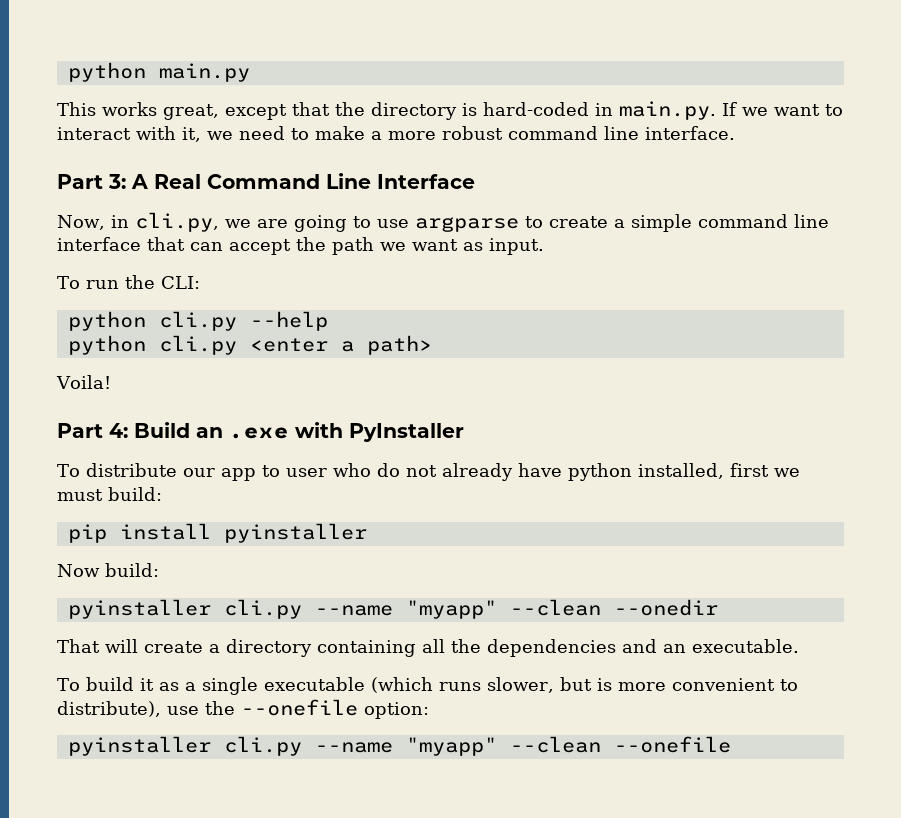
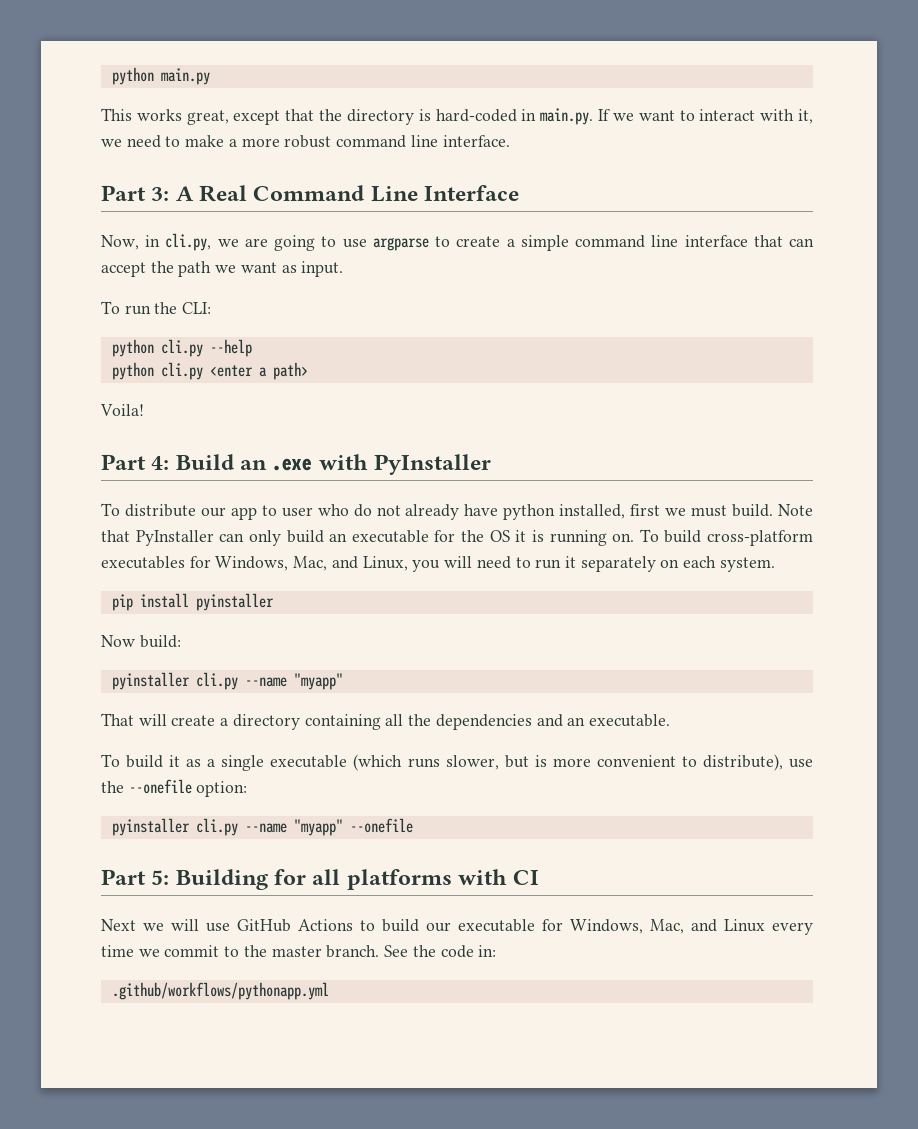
- To distribute our app to user who do not already have python installed, first we must build:
+ To distribute our app to user who do not already have python installed, first we must build. Note that PyInstaller can only build an executable for the OS it is running on. To build cross-platform executables for Windows, Mac, and Linux, you will need to run it separately on each system.
  Now build:
- pyinstaller cli.py --name "myapp" --clean --onedir
+ pyinstaller cli.py --name "myapp"
- pyinstaller cli.py --name "myapp" --clean --onefile
+ pyinstaller cli.py --name "myapp" --onefile
+ Part 5: Building for all platforms with CI
+ Next we will use GitHub Actions to build our executable for Windows, Mac, and Linux every time we commit to the master branch. See the code in:
+ .github/workflows/pythonapp.yml

